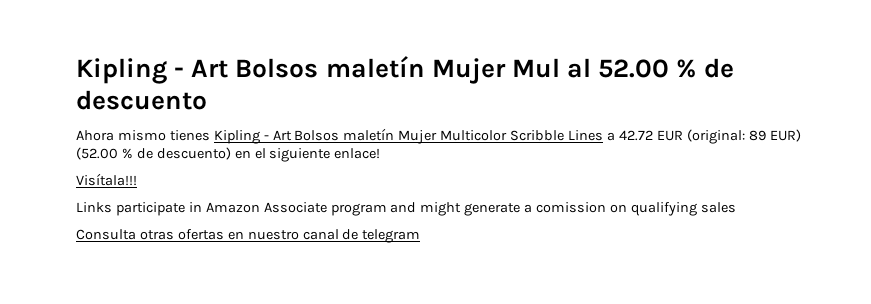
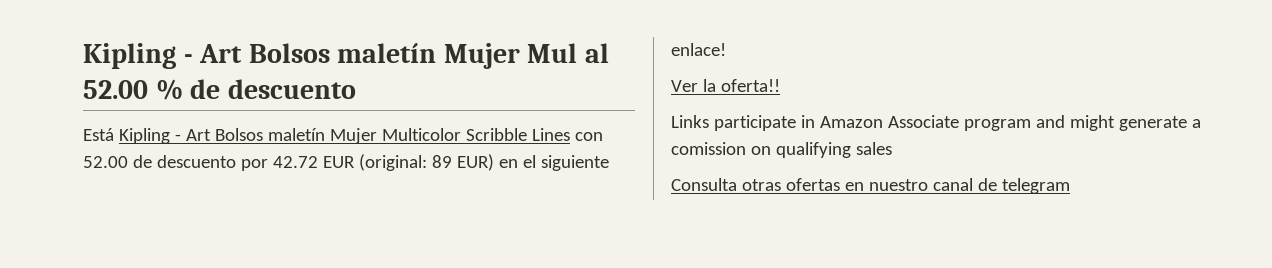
- Ahora mismo tienes Kipling - Art Bolsos maletín Mujer Multicolor Scribble Lines a 42.72 EUR (original: 89 EUR) (52.00 % de descuento) en el siguiente enlace!
+ Está Kipling - Art Bolsos maletín Mujer Multicolor Scribble Lines con 52.00 de descuento por 42.72 EUR (original: 89 EUR) en el siguiente enlace!
- Visítala!!!
+ Ver la oferta!!

